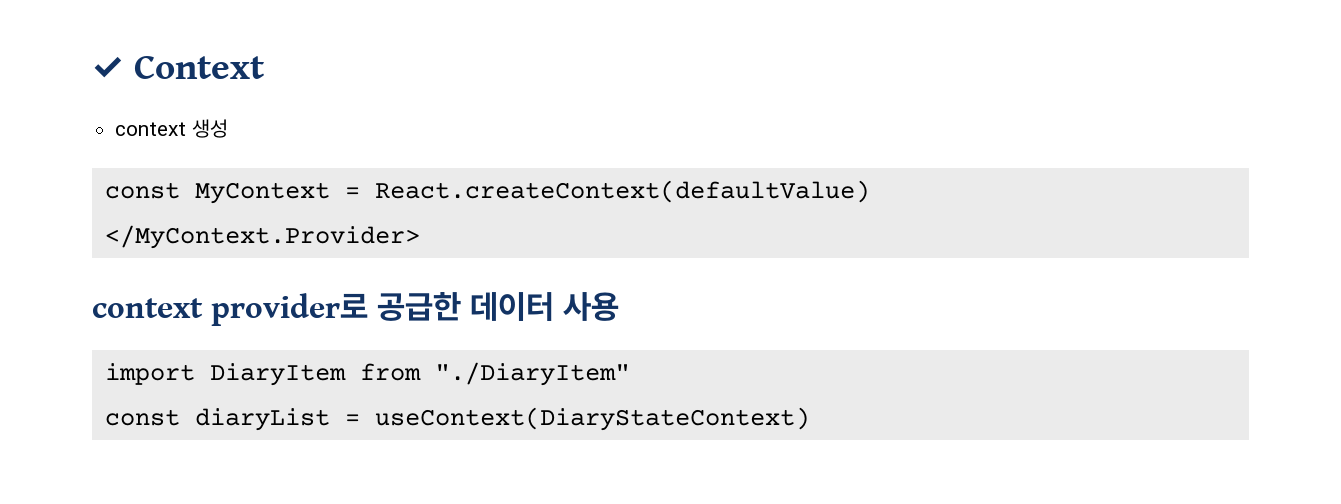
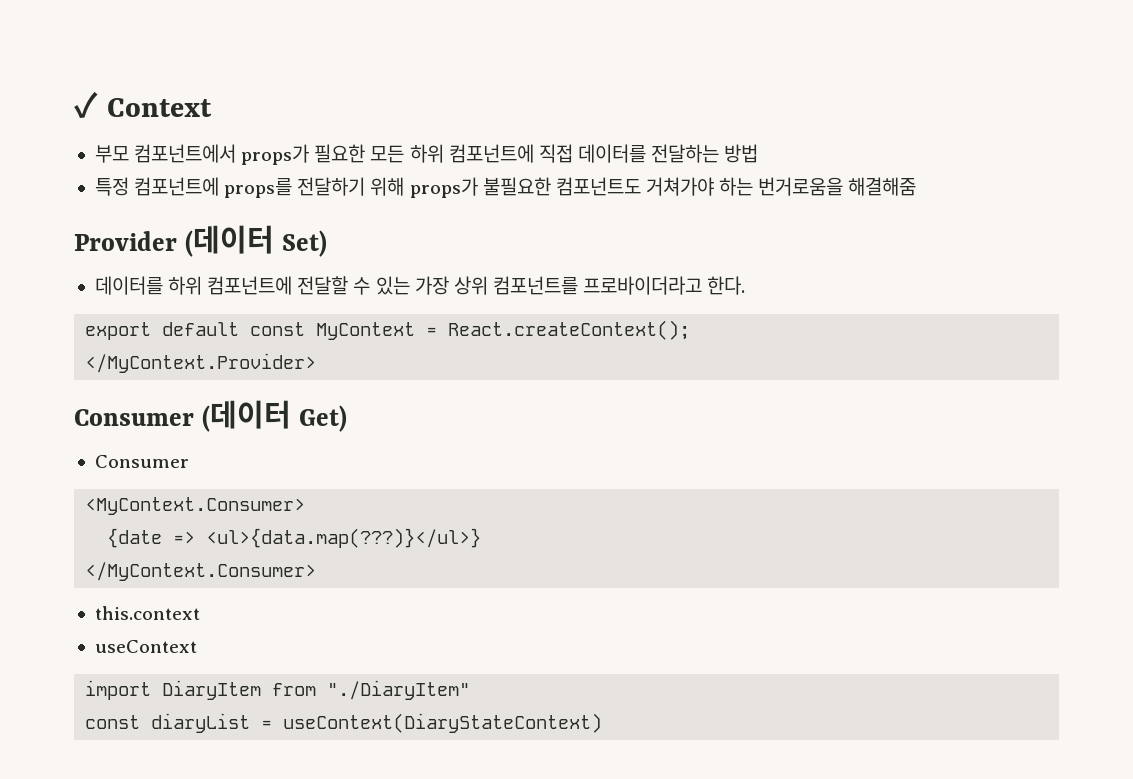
- context 생성
- const MyContext = React.createContext(defaultValue)
+ 부모 컴포넌트에서 props가 필요한 모든 하위 컴포넌트에 직접 데이터를 전달하는 방법
+ 특정 컴포넌트에 props를 전달하기 위해 props가 불필요한 컴포넌트도 거쳐가야 하는 번거로움을 해결해줌
+ Provider (데이터 Set)
+ 데이터를 하위 컴포넌트에 전달할 수 있는 가장 상위 컴포넌트를 프로바이더라고 한다.
+ export default const MyContext = React.createContext();
- context provider로 공급한 데이터 사용
+ Consumer (데이터 Get)
+ Consumer
+ <MyContext.Consumer>
+ {date => <ul>{data.map(???)}</ul>}
+ </MyContext.Consumer>
+ this.context
+ useContext

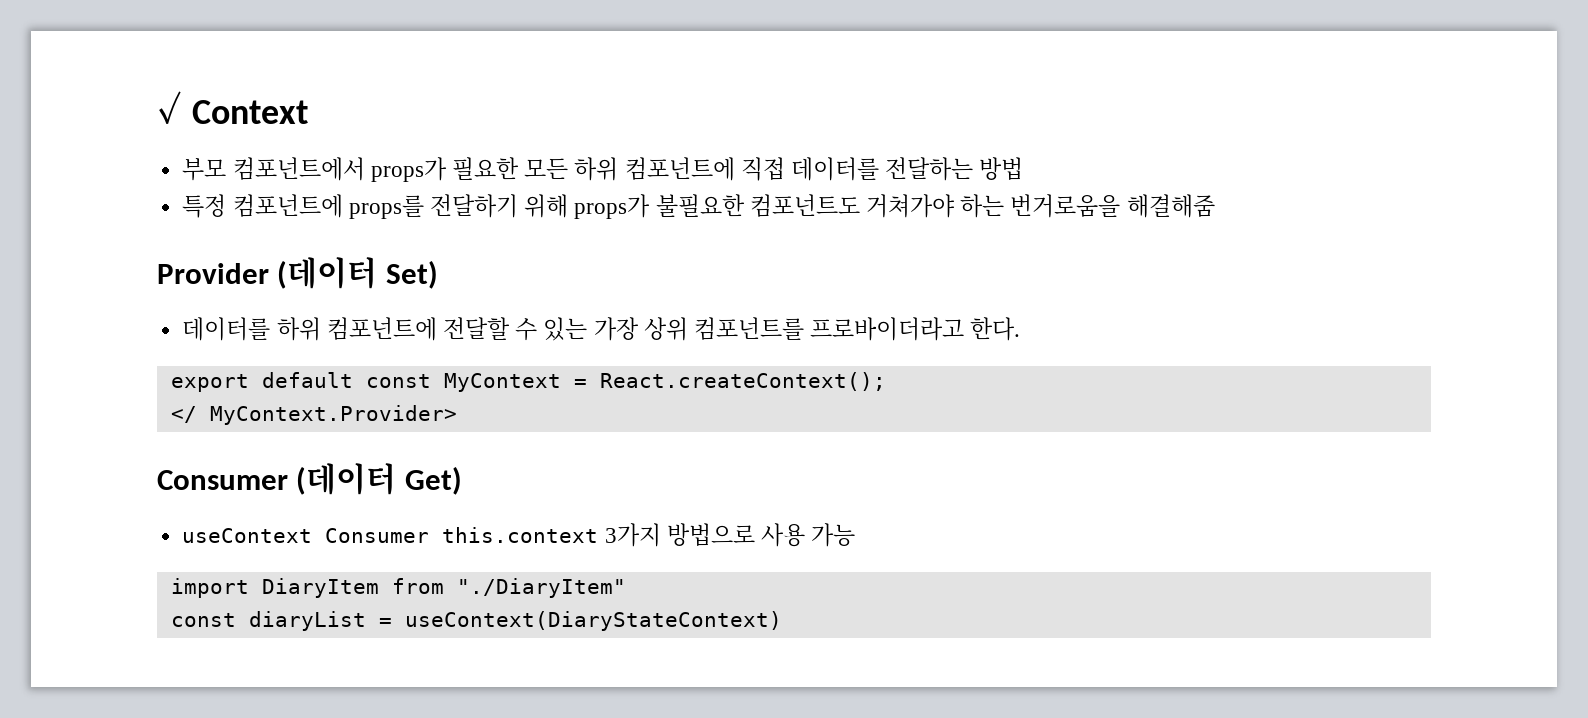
- </MyContext.Provider>
+ </ MyContext.Provider>
  Consumer (데이터 Get)
- Consumer
- <MyContext.Consumer>
- {date => <ul>{data.map(???)}</ul>}
- </MyContext.Consumer>
- this.context
- useContext
+ useContext Consumer this.context 3가지 방법으로 사용 가능

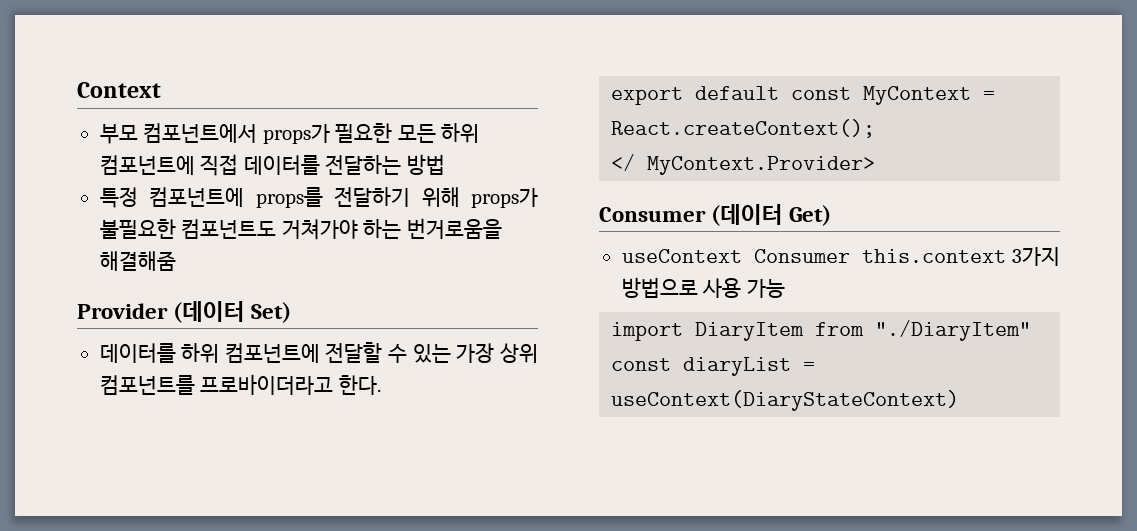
- ✓ Context
+ Context

